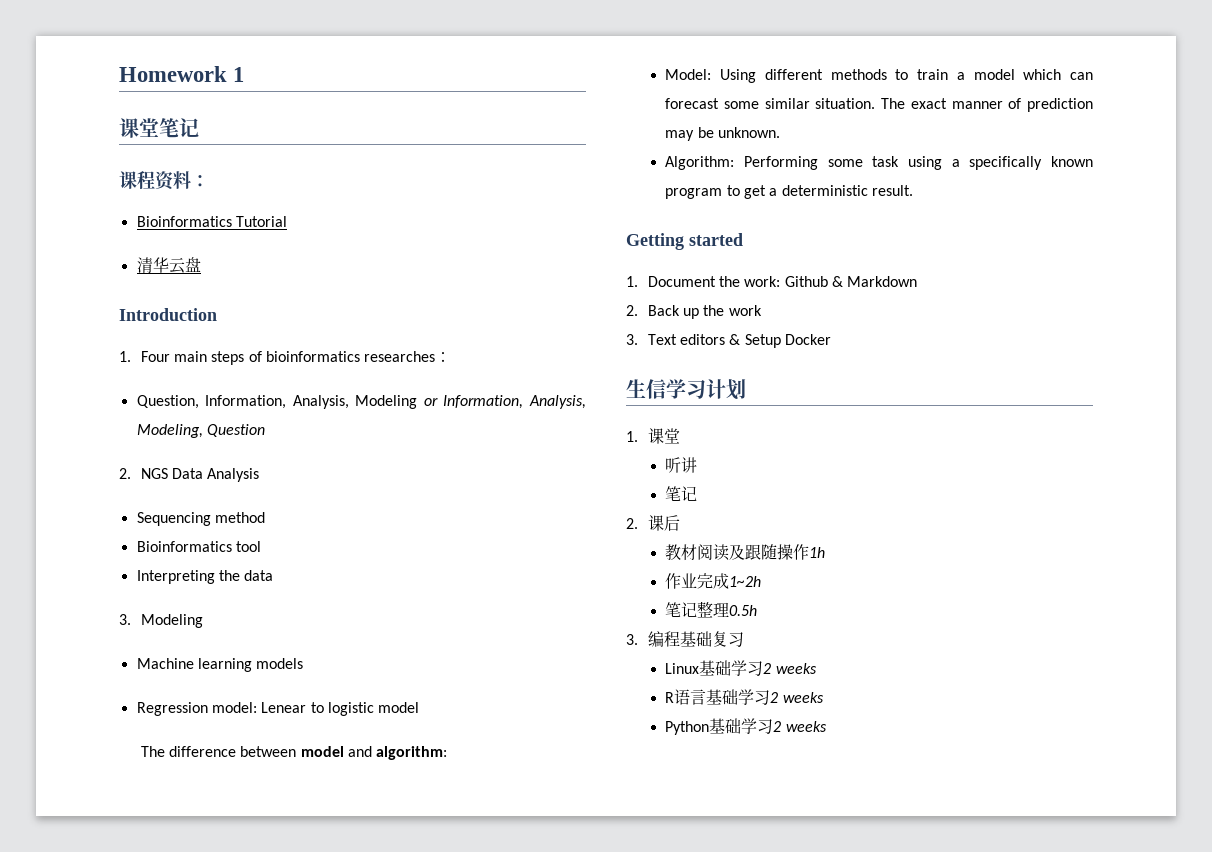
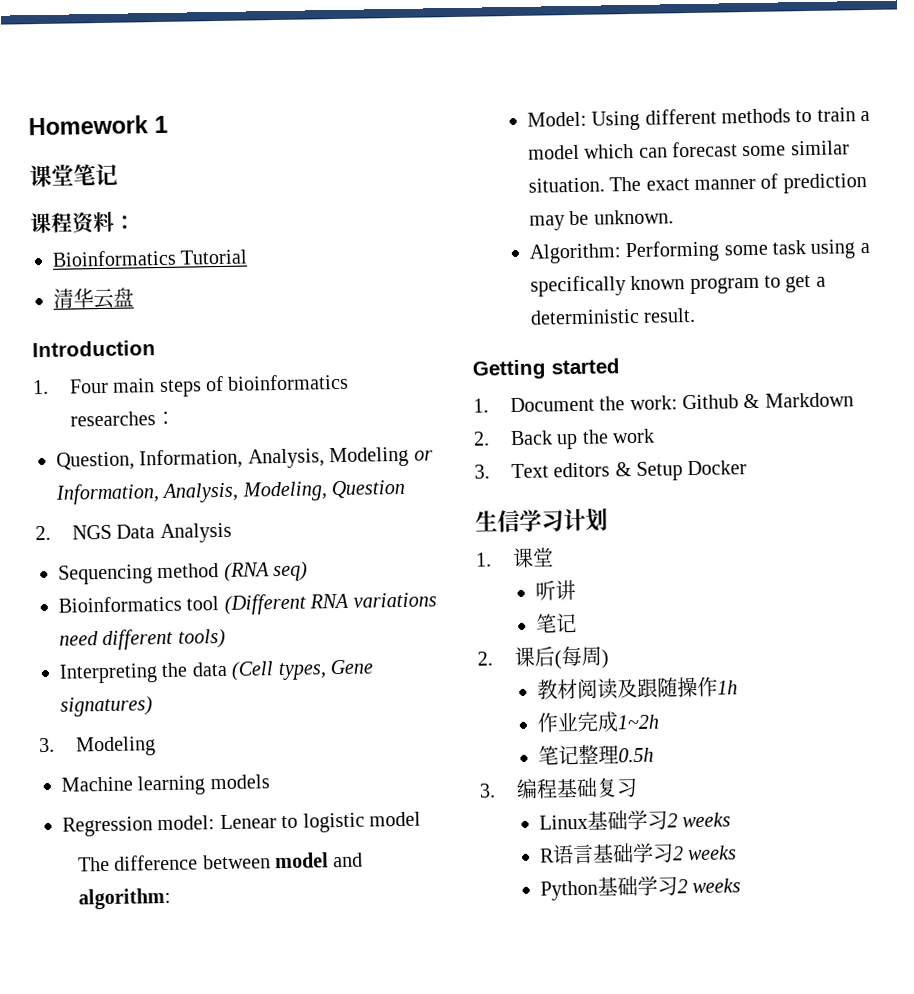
- Sequencing method
+ Sequencing method (RNA seq)
- Bioinformatics tool
+ Bioinformatics tool (Different RNA variations need different tools)
- Interpreting the data
+ Interpreting the data (Cell types, Gene signatures)
- 2.课后
+ 2.课后(每周)

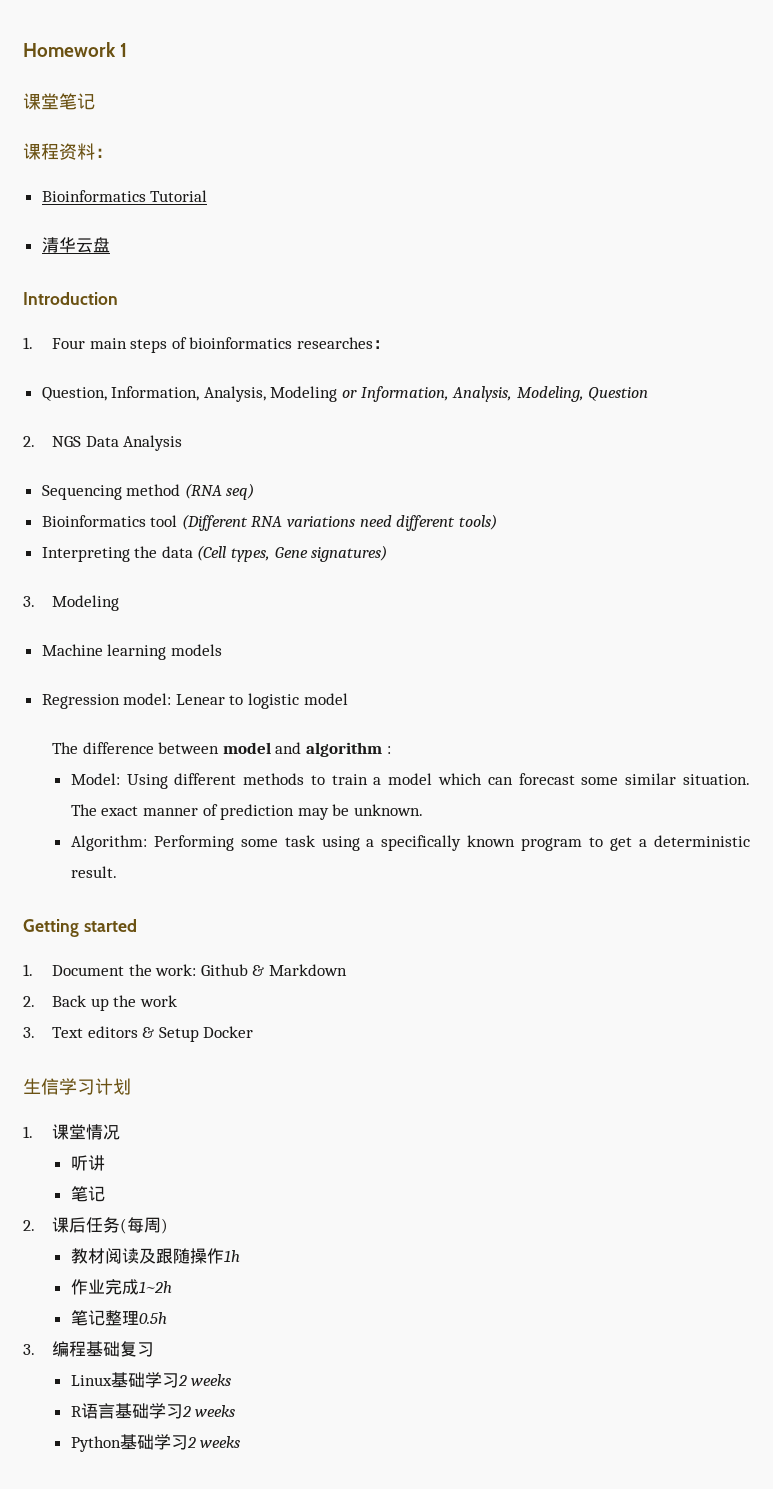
- The difference between model and algorithm:
+ The difference between model and algorithm :
- 1.课堂
+ 1.课堂情况
- 2.课后(每周)
+ 2.课后任务(每周)

